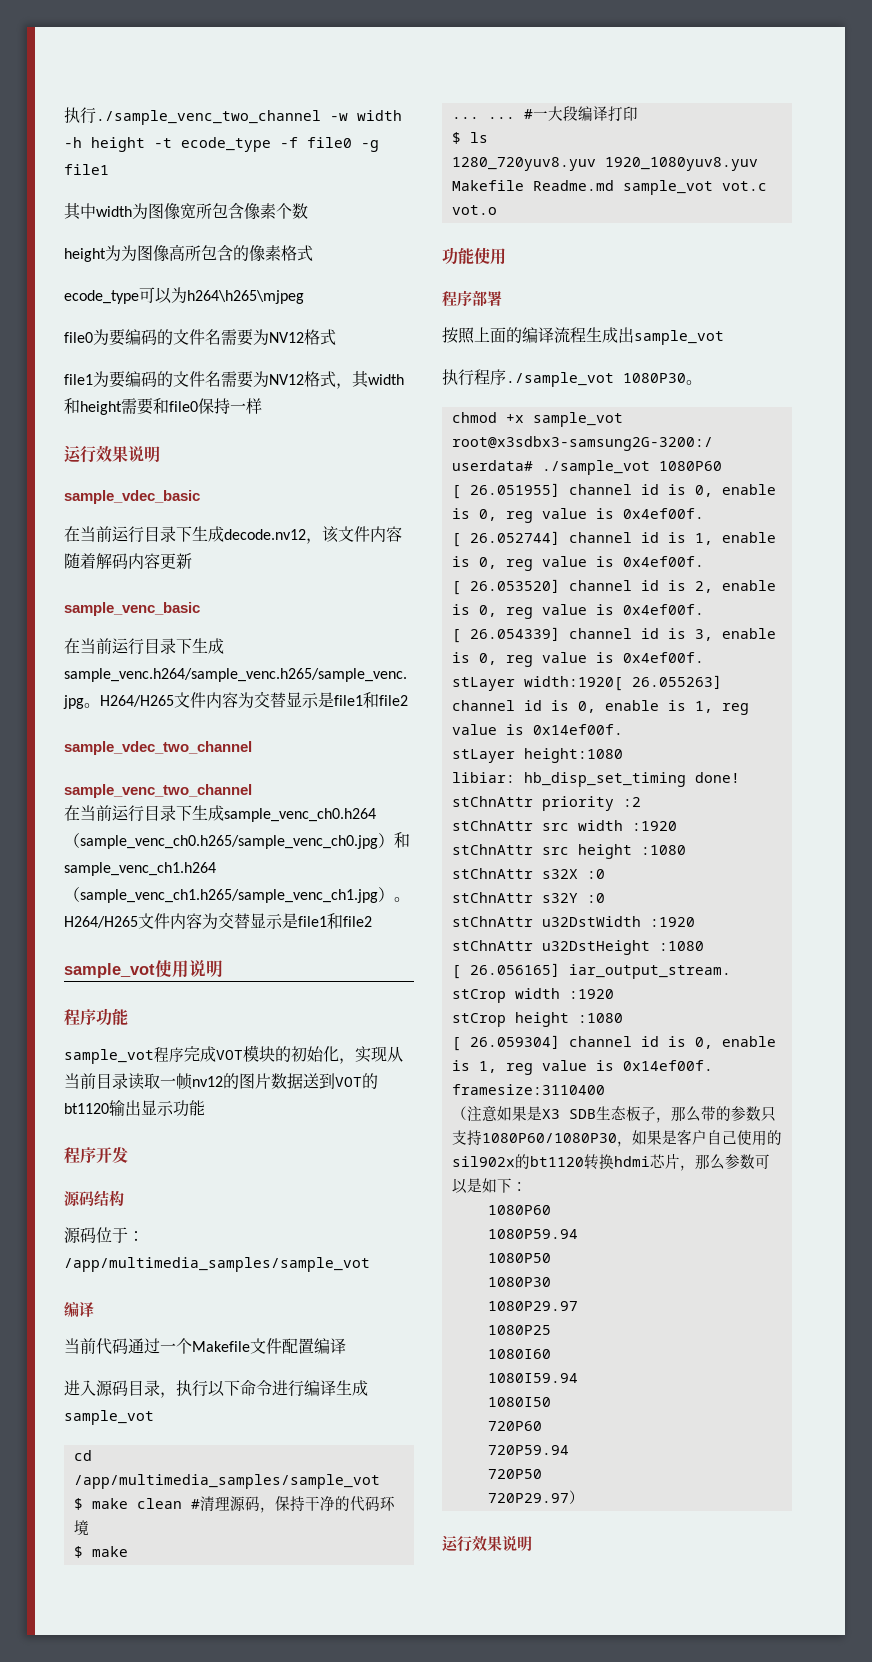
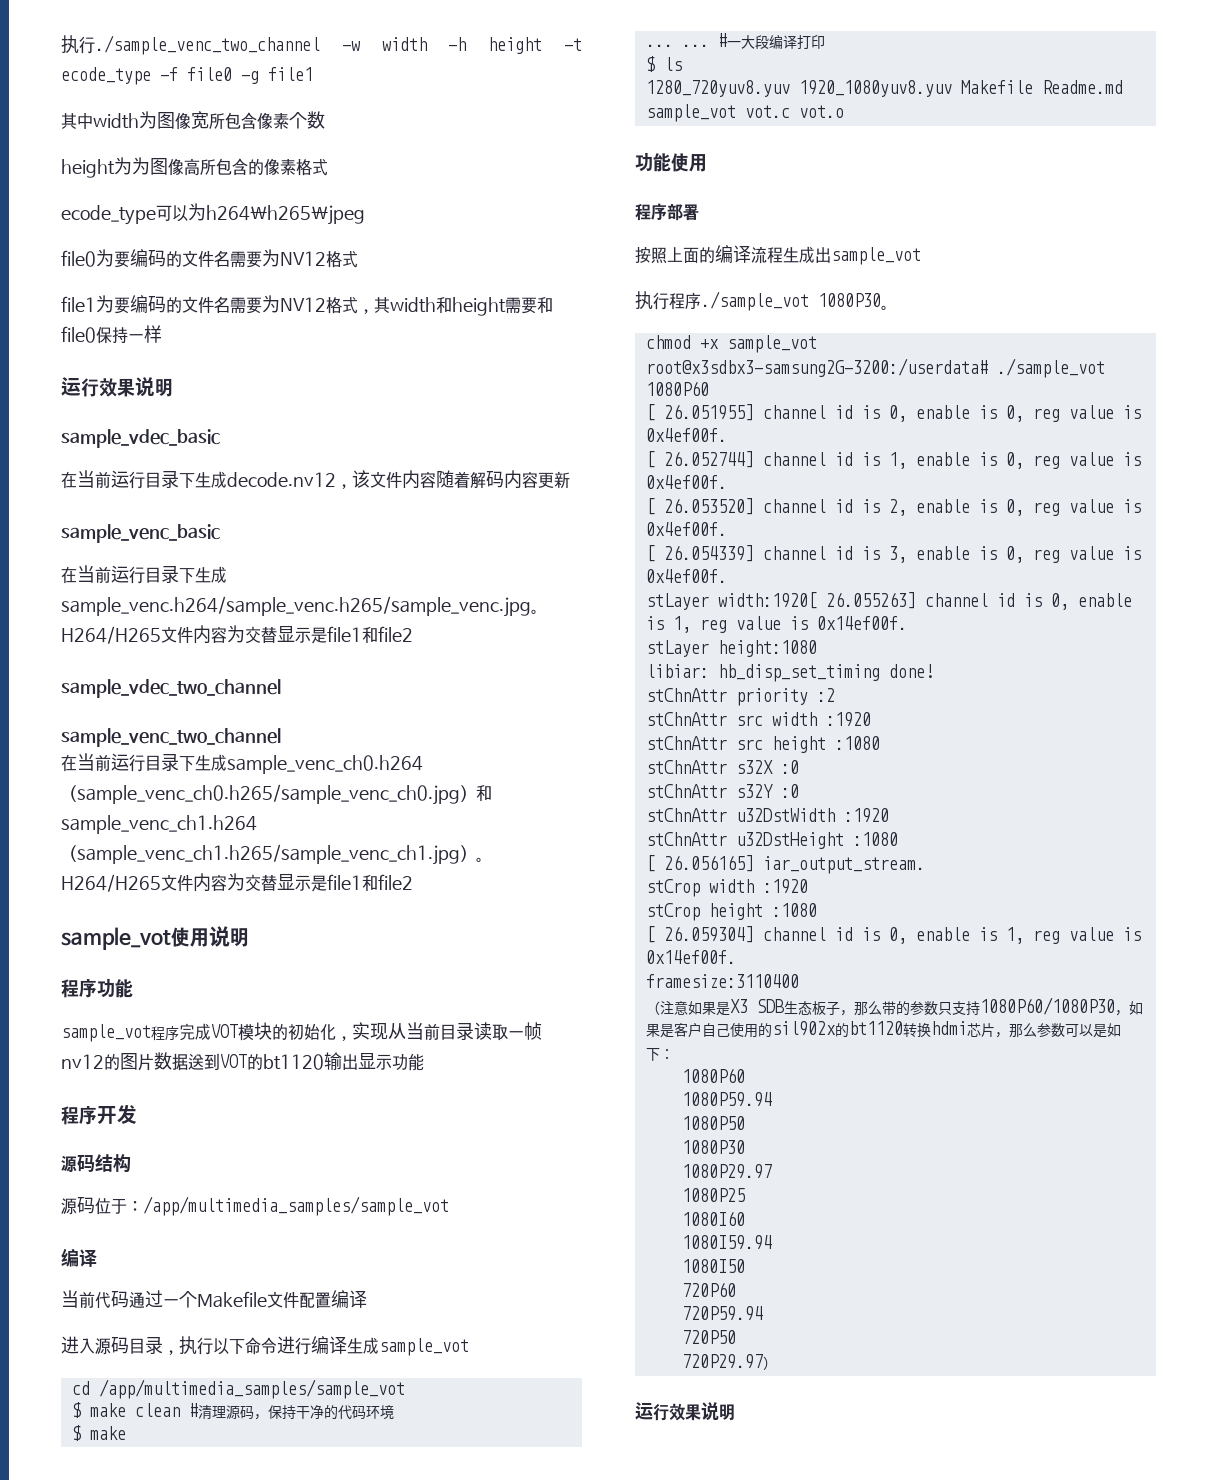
- ecode_type可以为h264\h265\mjpeg
+ ecode_type可以为h264\h265\jpeg

